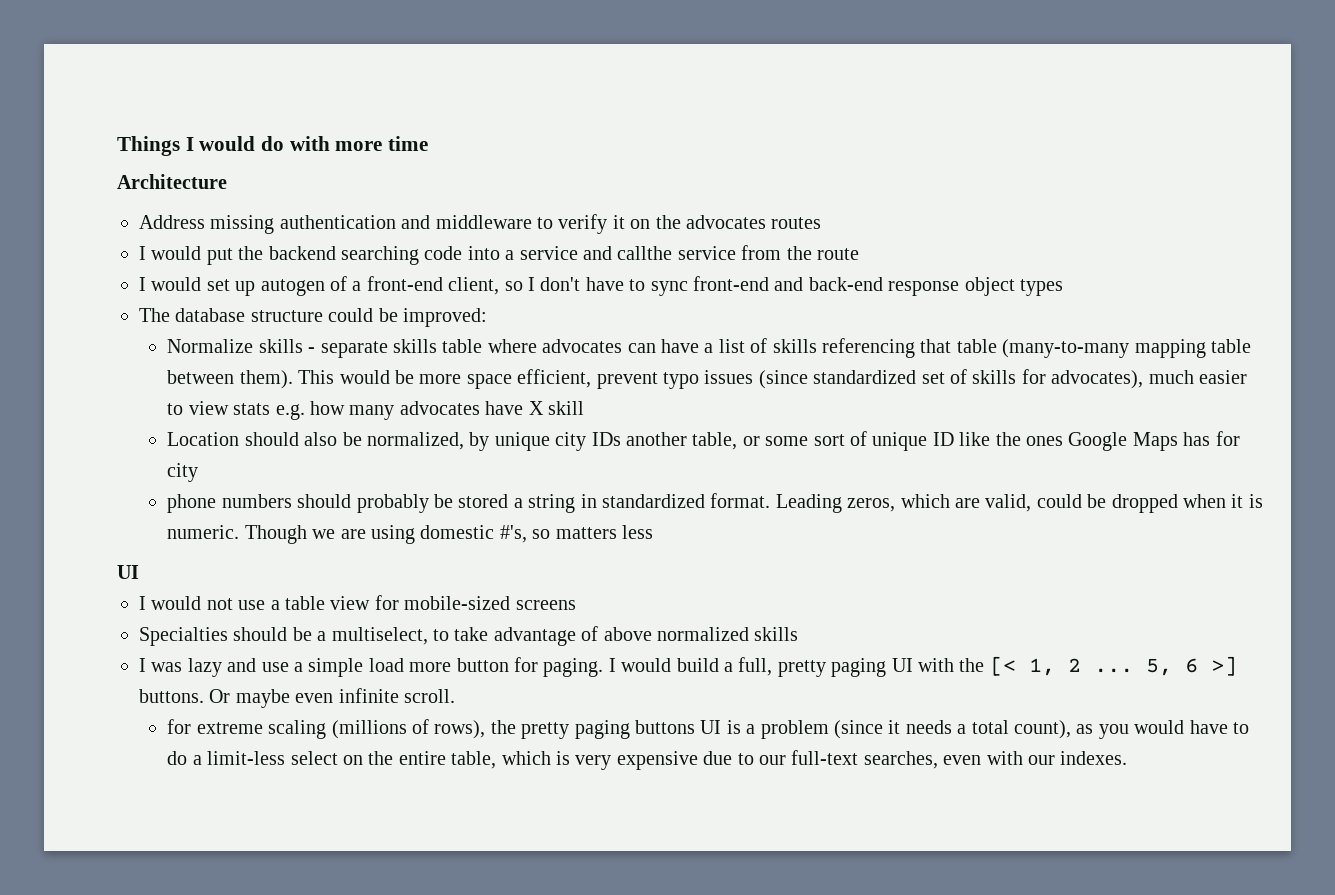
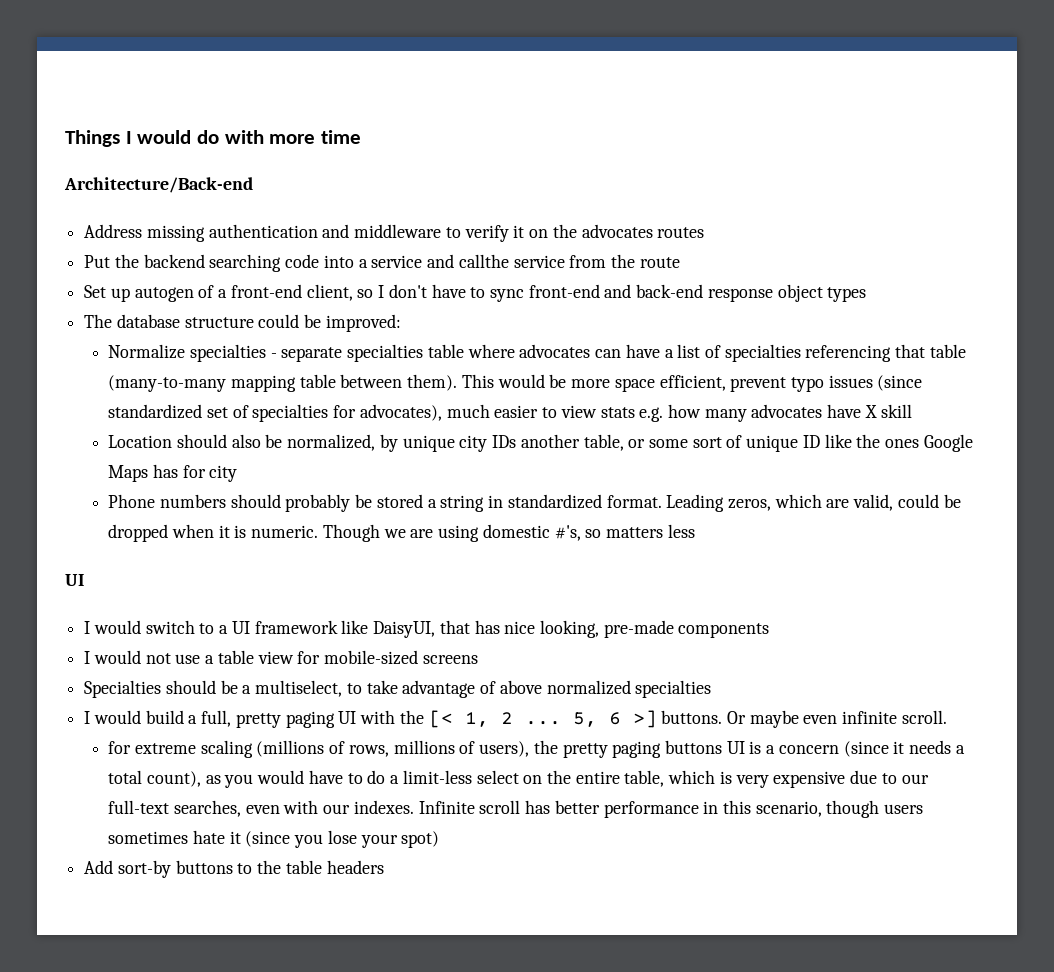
- Architecture
+ Architecture/Back-end
- I would put the backend searching code into a service and callthe service from the route
+ Put the backend searching code into a service and callthe service from the route
- I would set up autogen of a front-end client, so I don't have to sync front-end and back-end response object types
+ Set up autogen of a front-end client, so I don't have to sync front-end and back-end response object types
- Normalize skills - separate skills table where advocates can have a list of skills referencing that table (many-to-many mapping table between them).
+ Normalize specialties - separate specialties table where advocates can have a list of specialties referencing that table (many-to-many mapping table between them).
- This would be more space efficient, prevent typo issues (since standardized set of skills for advocates), much easier to view stats e.g. how many advocates have X skill
+ This would be more space efficient, prevent typo issues (since standardized set of specialties for advocates), much easier to view stats e.g. how many advocates have X skill
- phone numbers should probably be stored a string in standardized format.
+ Phone numbers should probably be stored a string in standardized format.
+ I would switch to a UI framework like DaisyUI, that has nice looking, pre-made components
- Specialties should be a multiselect, to take advantage of above normalized skills
- I was lazy and use a simple load more button for paging. I would build a full, pretty paging UI with the [< 1, 2 ...
+ Specialties should be a multiselect, to take advantage of above normalized specialties
+ I would build a full, pretty paging UI with the [< 1, 2 ...
- for extreme scaling (millions of rows), the pretty paging buttons UI is a problem (since it needs a total count), as you would have to do a limit-less select on the entire table, which is very expensive due to our full-text searches, even with our indexes.
+ for extreme scaling (millions of rows, millions of users), the pretty paging buttons UI is a concern (since it needs a total count), as you would have to do a limit-less select on the entire table, which is very expensive due to our full-text searches, even with our indexes.
+ Infinite scroll has better performance in this scenario, though users sometimes hate it (since you lose your spot)
+ Add sort-by buttons to the table headers

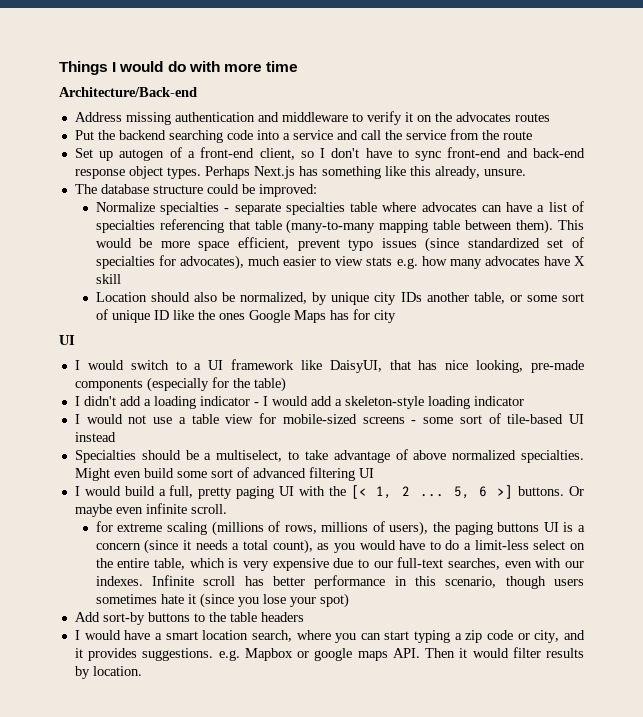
- Put the backend searching code into a service and callthe service from the route
+ Put the backend searching code into a service and call the service from the route
- Set up autogen of a front-end client, so I don't have to sync front-end and back-end response object types
+ Set up autogen of a front-end client, so I don't have to sync front-end and back-end response object types. Perhaps Next.js has something like this already, unsure.
- Phone numbers should probably be stored a string in standardized format. Leading zeros, which are valid, could be dropped when it is numeric. Though we are using domestic #'s, so matters less
- I would switch to a UI framework like DaisyUI, that has nice looking, pre-made components
+ I would switch to a UI framework like DaisyUI, that has nice looking, pre-made components (especially for the table)
+ I didn't add a loading indicator - I would add a skeleton-style loading indicator
- I would not use a table view for mobile-sized screens
+ I would not use a table view for mobile-sized screens - some sort of tile-based UI instead
- Specialties should be a multiselect, to take advantage of above normalized specialties
+ Specialties should be a multiselect, to take advantage of above normalized specialties. Might even build some sort of advanced filtering UI
- for extreme scaling (millions of rows, millions of users), the pretty paging buttons UI is a concern (since it needs a total count), as you would have to do a limit-less select on the entire table, which is very expensive due to our full-text searches, even with our indexes.
+ for extreme scaling (millions of rows, millions of users), the paging buttons UI is a concern (since it needs a total count), as you would have to do a limit-less select on the entire table, which is very expensive due to our full-text searches, even with our indexes.
+ I would have a smart location search, where you can start typing a zip code or city, and it provides suggestions. e.g. Mapbox or google maps API. Then it would filter results by location.

